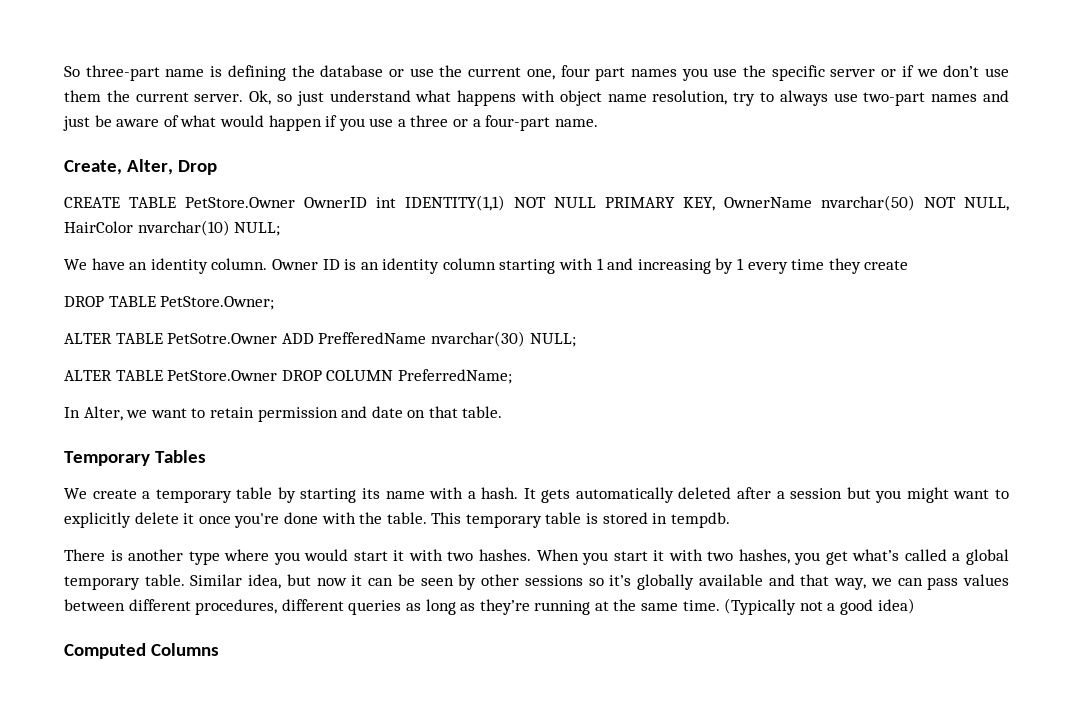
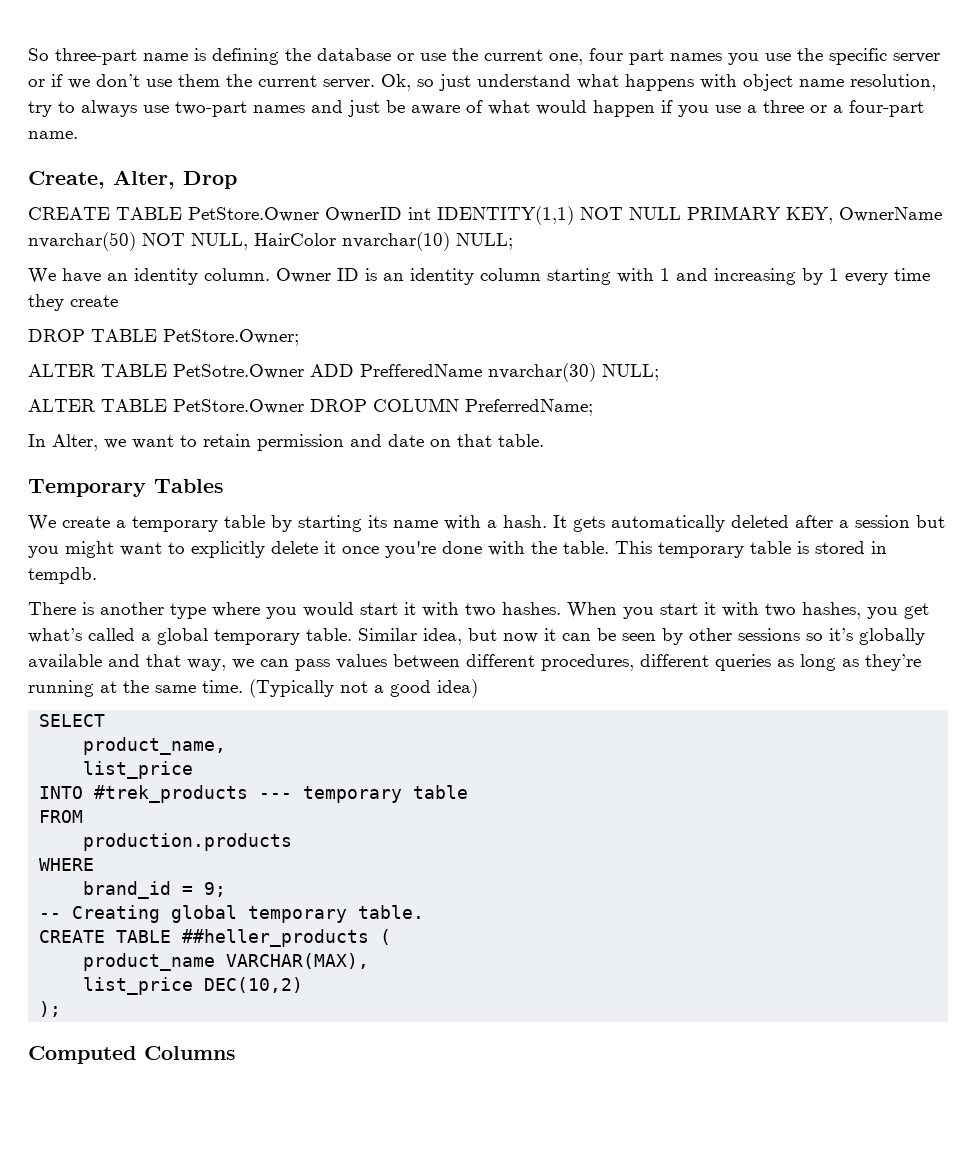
+ SELECT
+ product_name,
+ list_price
+ INTO #trek_products --- temporary table
+ FROM
+ production.products
+ WHERE
+ brand_id = 9;
+ -- Creating global temporary table.
+ CREATE TABLE ##heller_products (
+ product_name VARCHAR(MAX),
+ list_price DEC(10,2)
+ );

